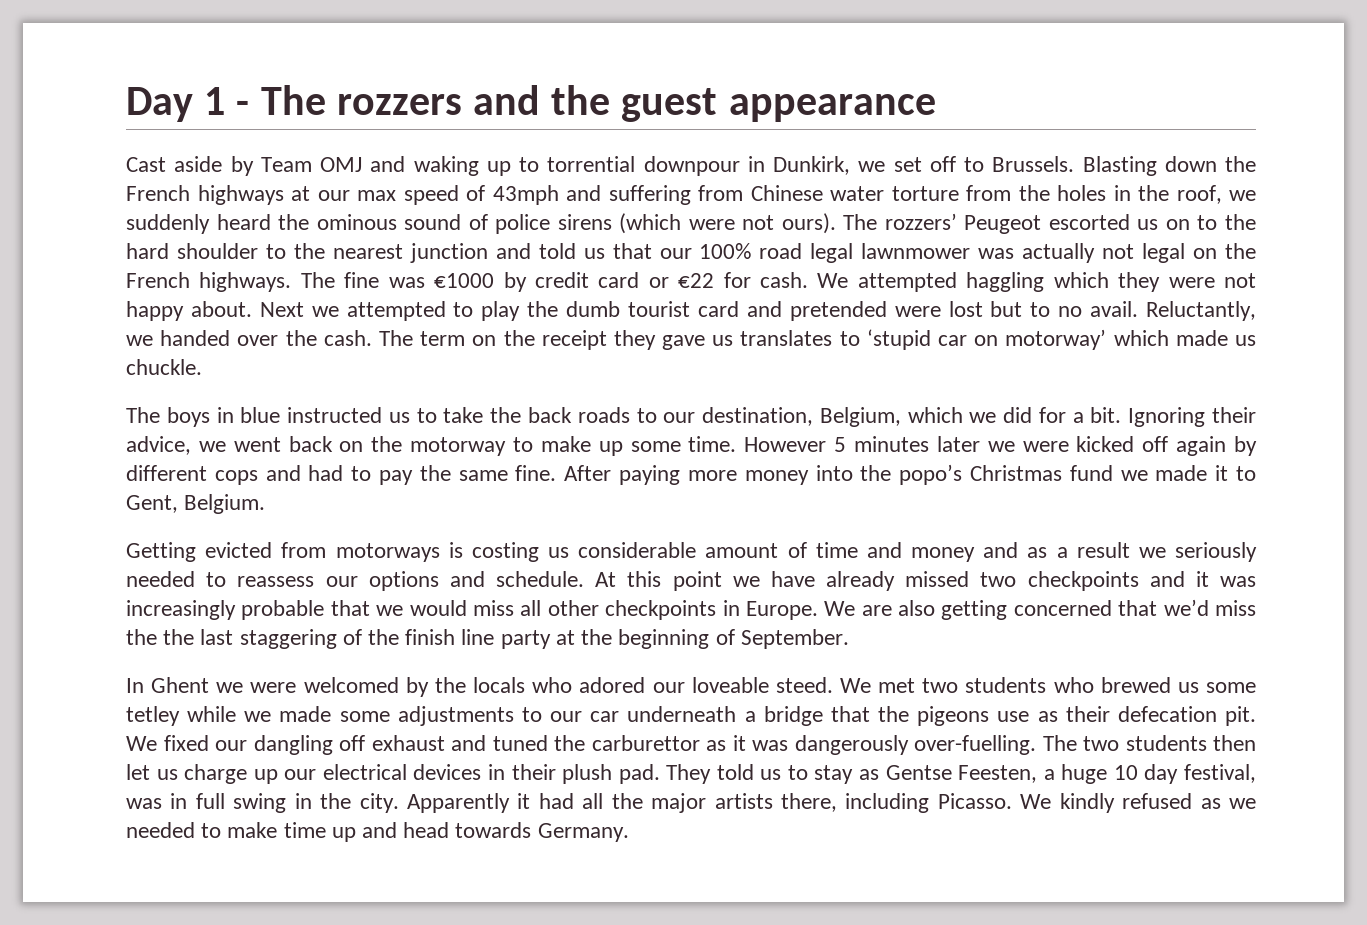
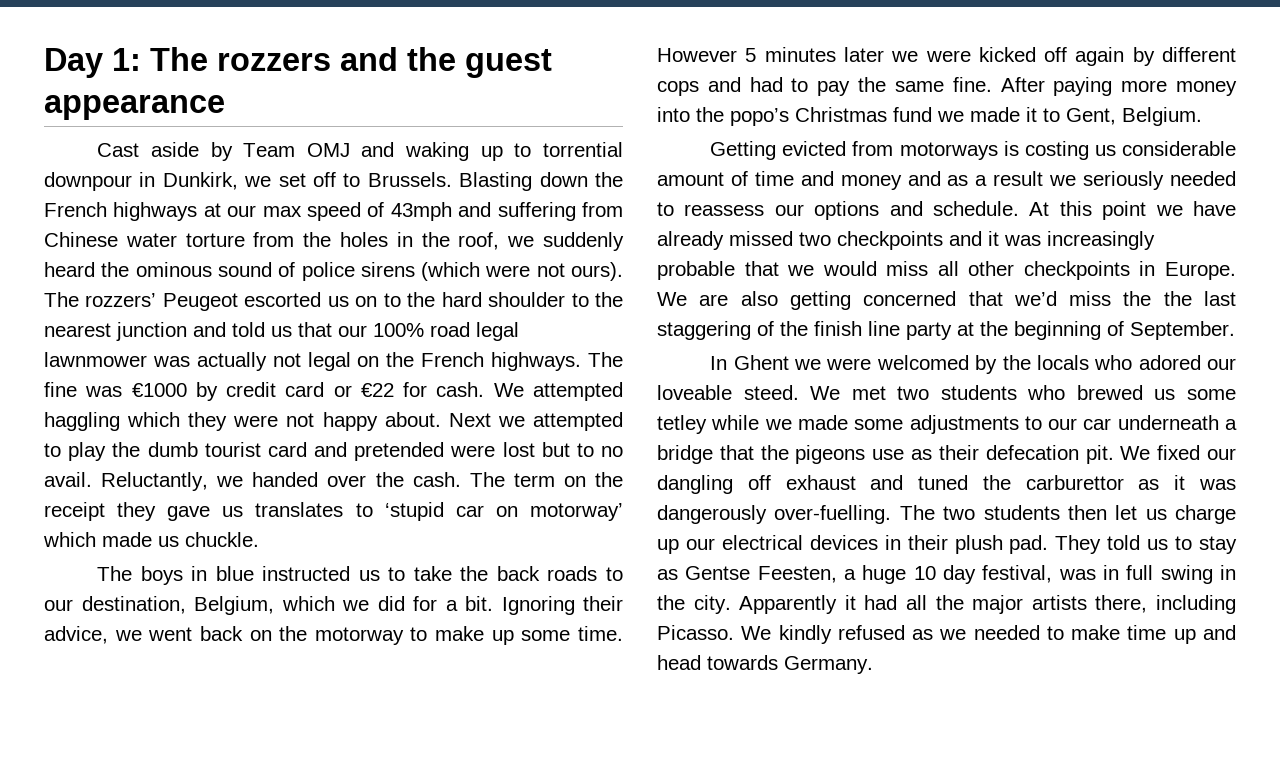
- Day 1 - The rozzers and the guest appearance
+ Day 1: The rozzers and the guest appearance

